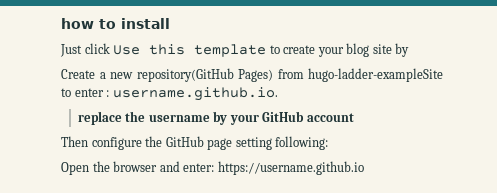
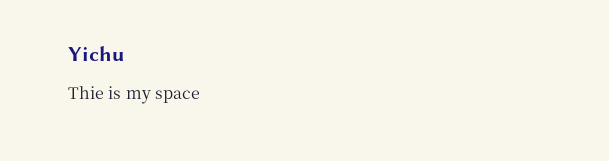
- how to install
- Just click Use this template to create your blog site by
- Create a new repository(GitHub Pages) from hugo-ladder-exampleSite to enter : username.github.io.
- replace the username by your GitHub account
- Then configure the GitHub page setting following:
- Open the browser and enter: https://username.github.io
+ Yichu
+ Thie is my space

